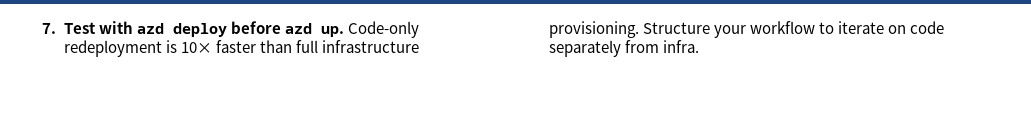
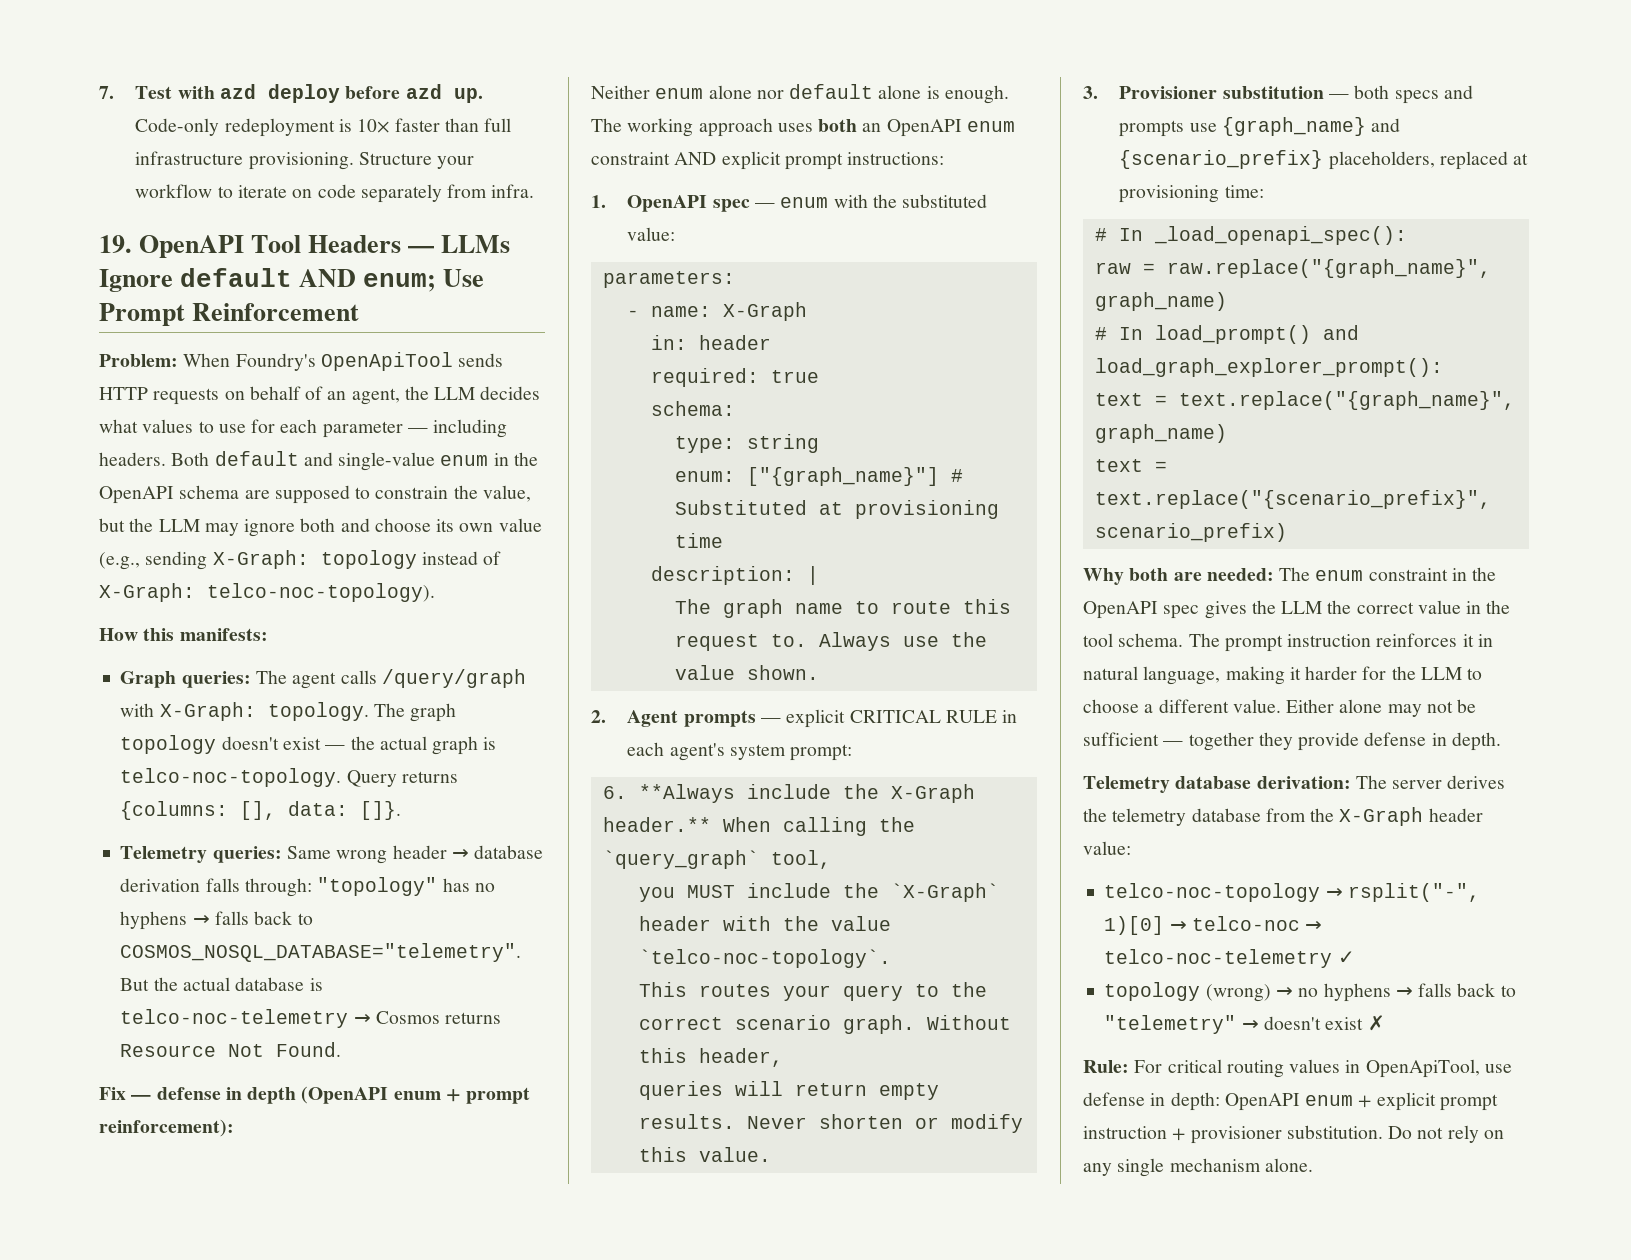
+ 19. OpenAPI Tool Headers — LLMs Ignore default AND enum; Use Prompt Reinforcement
+ Problem: When Foundry's OpenApiTool sends HTTP requests on behalf of an agent, the LLM decides what values to use for each parameter — including headers. Both default and single-value enum in the OpenAPI schema are supposed to constrain the value, but the LLM may ignore both and choose its own value (e.g., sending X-Graph: topology instead of X-Graph: telco-noc-topology).
+ How this manifests:
+ Graph queries: The agent calls /query/graph with X-Graph: topology. The graph topology doesn't exist — the actual graph is telco-noc-topology. Query returns {columns: [], data: []}.
+ Telemetry queries: Same wrong header → database derivation falls through: "topology" has no hyphens → falls back to COSMOS_NOSQL_DATABASE="telemetry". But the actual database is telco-noc-telemetry → Cosmos returns Resource Not Found.
+ Fix — defense in depth (OpenAPI enum + prompt reinforcement):
+ Neither enum alone nor default alone is enough. The working approach uses both an OpenAPI enum constraint AND explicit prompt instructions:
+ 1. OpenAPI spec — enum with the substituted value:
+ parameters:
+ - name: X-Graph
+ in: header
+ required: true
+ schema:
+ type: string
+ enum: ["{graph_name}"] # Substituted at provisioning time
+ description: |
+ The graph name to route this request to. Always use the value shown.
+ 2. Agent prompts — explicit CRITICAL RULE in each agent's system prompt:
+ 6. **Always include the X-Graph header.** When calling the `query_graph` tool,
+ you MUST include the `X-Graph` header with the value `telco-noc-topology`.
+ This routes your query to the correct scenario graph. Without this header,
+ queries will return empty results. Never shorten or modify this value.
+ 3. Provisioner substitution — both specs and prompts use {graph_name} and {scenario_prefix} placeholders, replaced at provisioning time:
+ # In _load_openapi_spec():
+ raw = raw.replace("{graph_name}", graph_name)
+ # In load_prompt() and load_graph_explorer_prompt():
+ text = text.replace("{graph_name}", graph_name)
+ text = text.replace("{scenario_prefix}", scenario_prefix)
+ Why both are needed: The enum constraint in the OpenAPI spec gives the LLM the correct value in the tool schema. The prompt instruction reinforces it in natural language, making it harder for the LLM to choose a different value. Either alone may not be sufficient — together they provide defense in depth.
+ Telemetry database derivation: The server derives the telemetry database from the X-Graph header value:
+ telco-noc-topology → rsplit("-", 1)[0] → telco-noc → telco-noc-telemetry ✓
+ topology (wrong) → no hyphens → falls back to "telemetry" → doesn't exist ✗
+ Rule: For critical routing values in OpenApiTool, use defense in depth: OpenAPI enum + explicit prompt instruction + provisioner substitution. Do not rely on any single mechanism alone.

